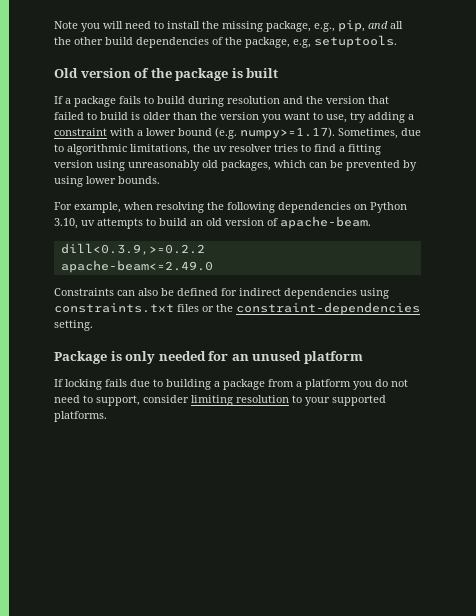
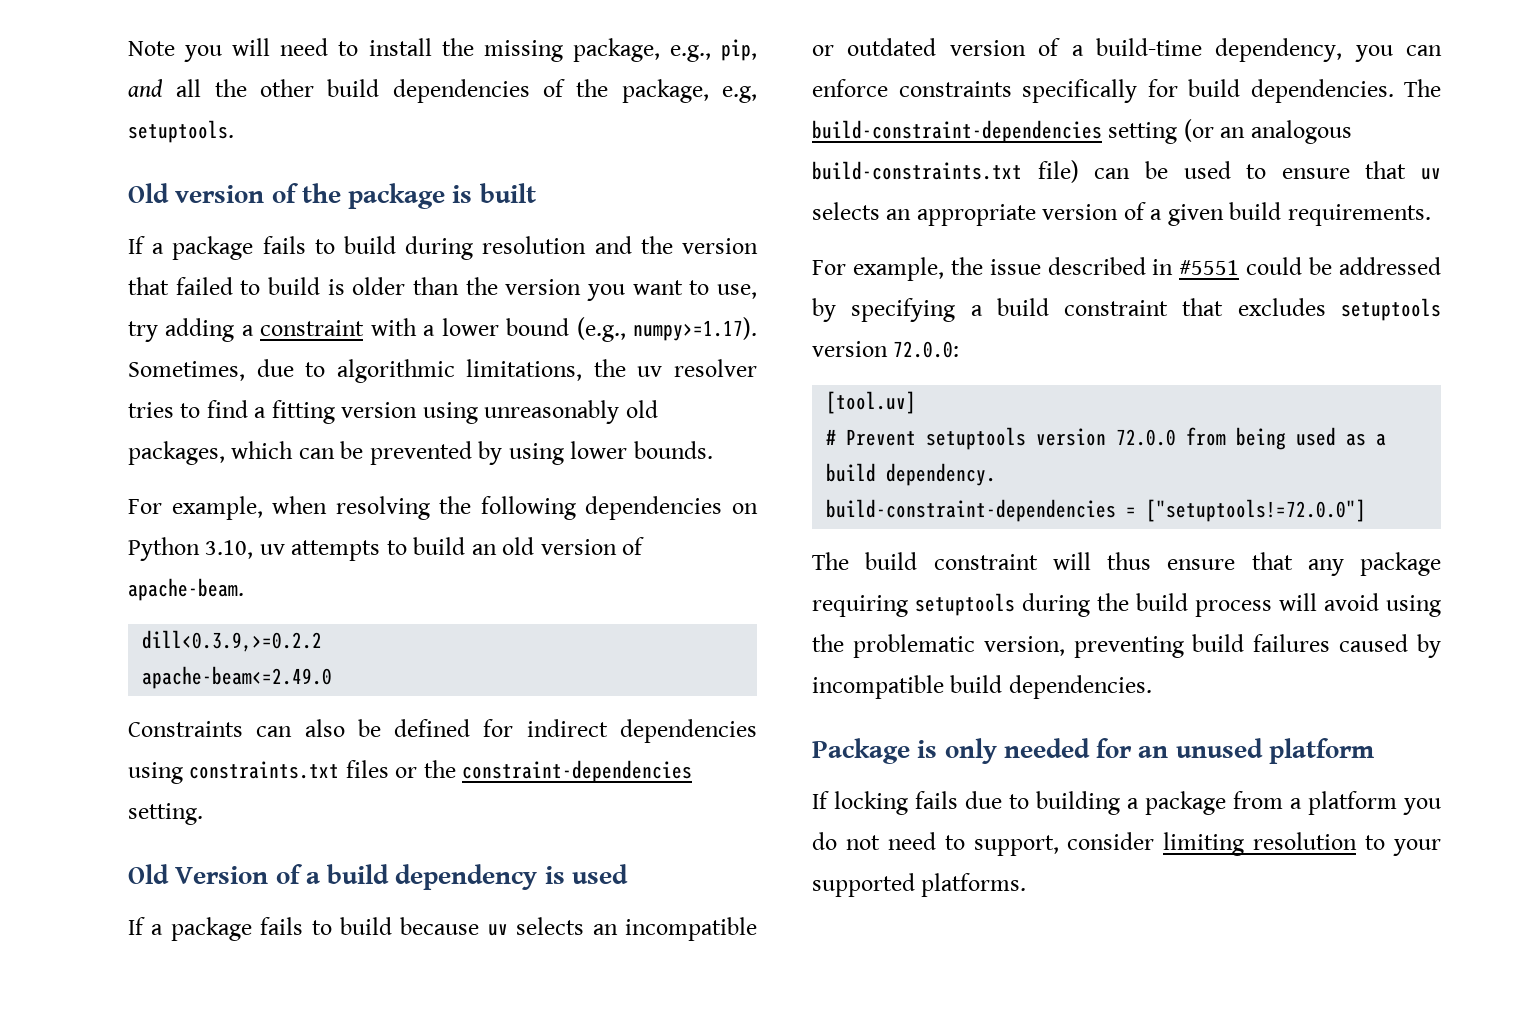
- If a package fails to build during resolution and the version that failed to build is older than the version you want to use, try adding a constraint with a lower bound (e.g. numpy>=1.17). Sometimes, due to algorithmic limitations, the uv resolver tries to find a fitting version using unreasonably old packages, which can be prevented by using lower bounds.
+ If a package fails to build during resolution and the version that failed to build is older than the version you want to use, try adding a constraint with a lower bound (e.g., numpy>=1.17). Sometimes, due to algorithmic limitations, the uv resolver tries to find a fitting version using unreasonably old packages, which can be prevented by using lower bounds.
+ Old Version of a build dependency is used
+ If a package fails to build because uv selects an incompatible or outdated version of a build-time dependency, you can enforce constraints specifically for build dependencies. The build-constraint-dependencies setting (or an analogous build-constraints.txt file) can be used to ensure that uv selects an appropriate version of a given build requirements.
+ For example, the issue described in #5551 could be addressed by specifying a build constraint that excludes setuptools version 72.0.0:
+ [tool.uv]
+ # Prevent setuptools version 72.0.0 from being used as a build dependency.
+ build-constraint-dependencies = ["setuptools!=72.0.0"]
+ The build constraint will thus ensure that any package requiring setuptools during the build process will avoid using the problematic version, preventing build failures caused by incompatible build dependencies.

